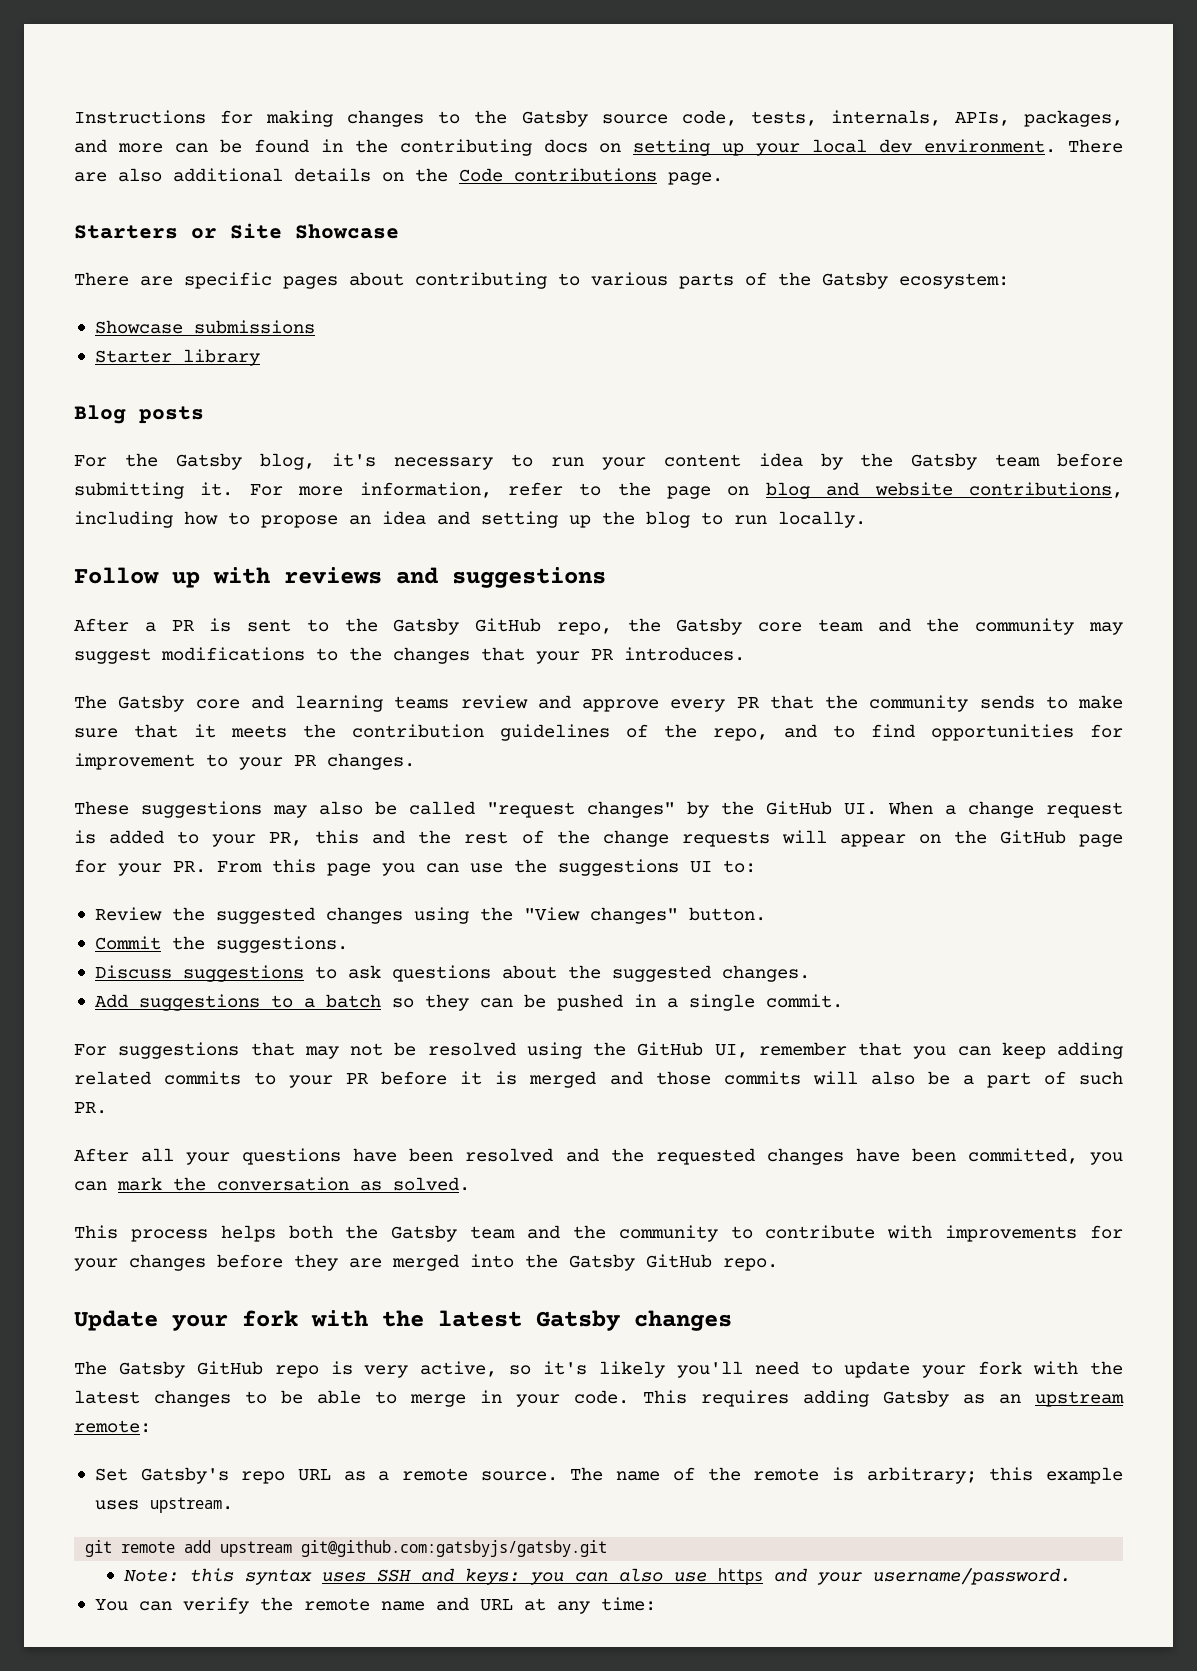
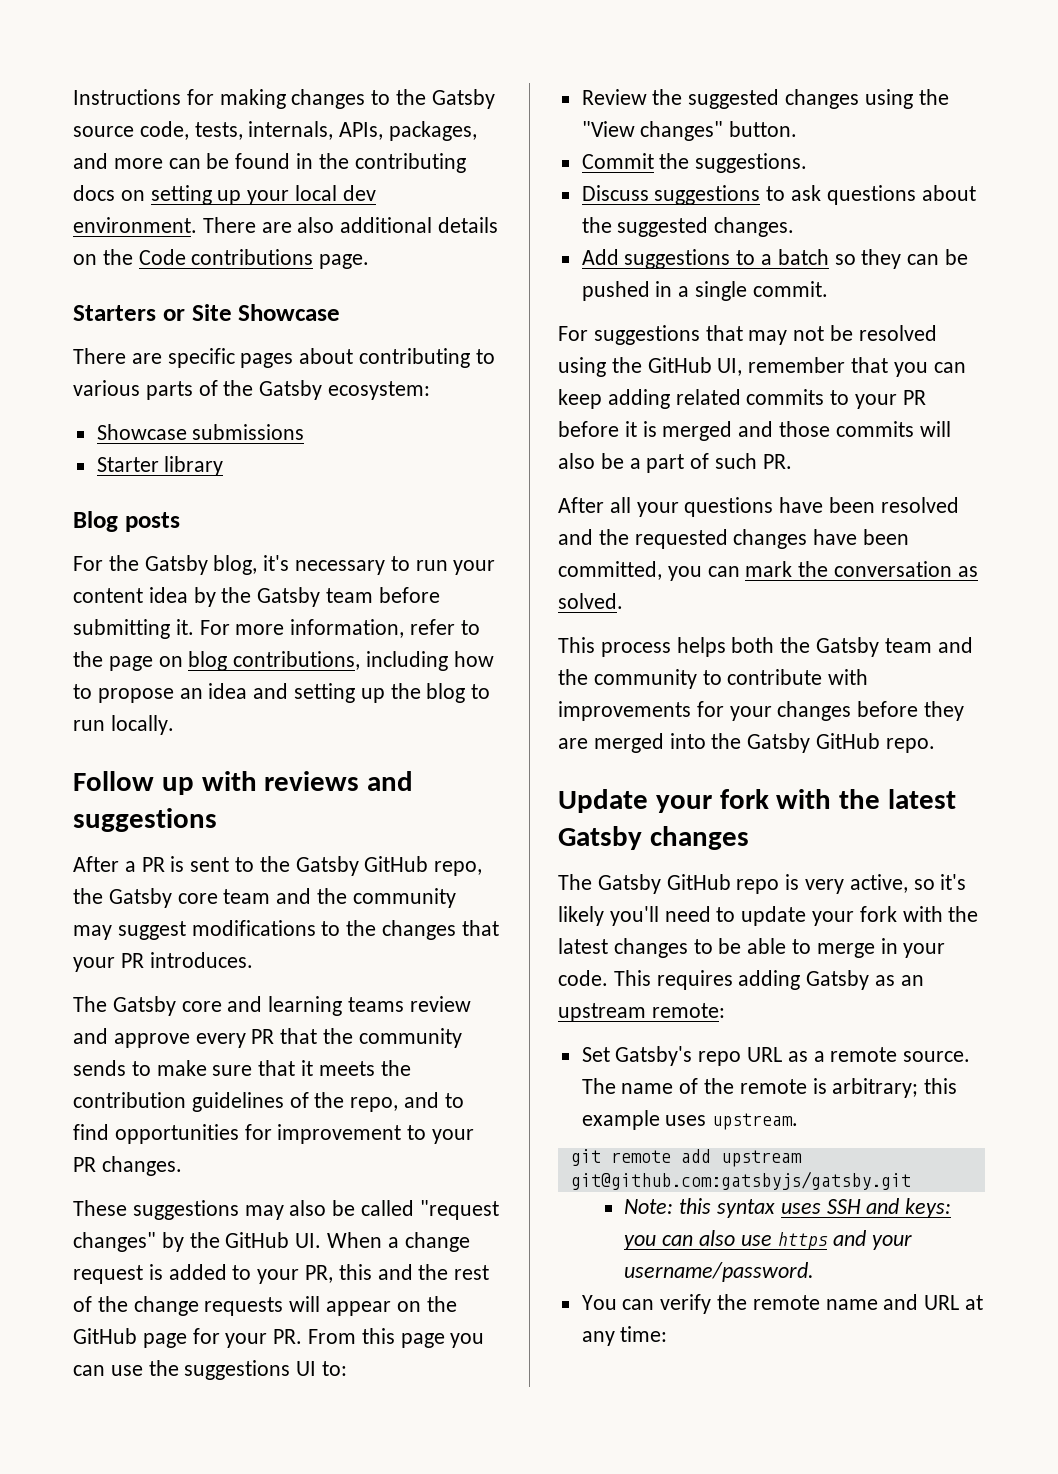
- For more information, refer to the page on blog and website contributions, including how to propose an idea and setting up the blog to run locally.
+ For more information, refer to the page on blog contributions, including how to propose an idea and setting up the blog to run locally.

